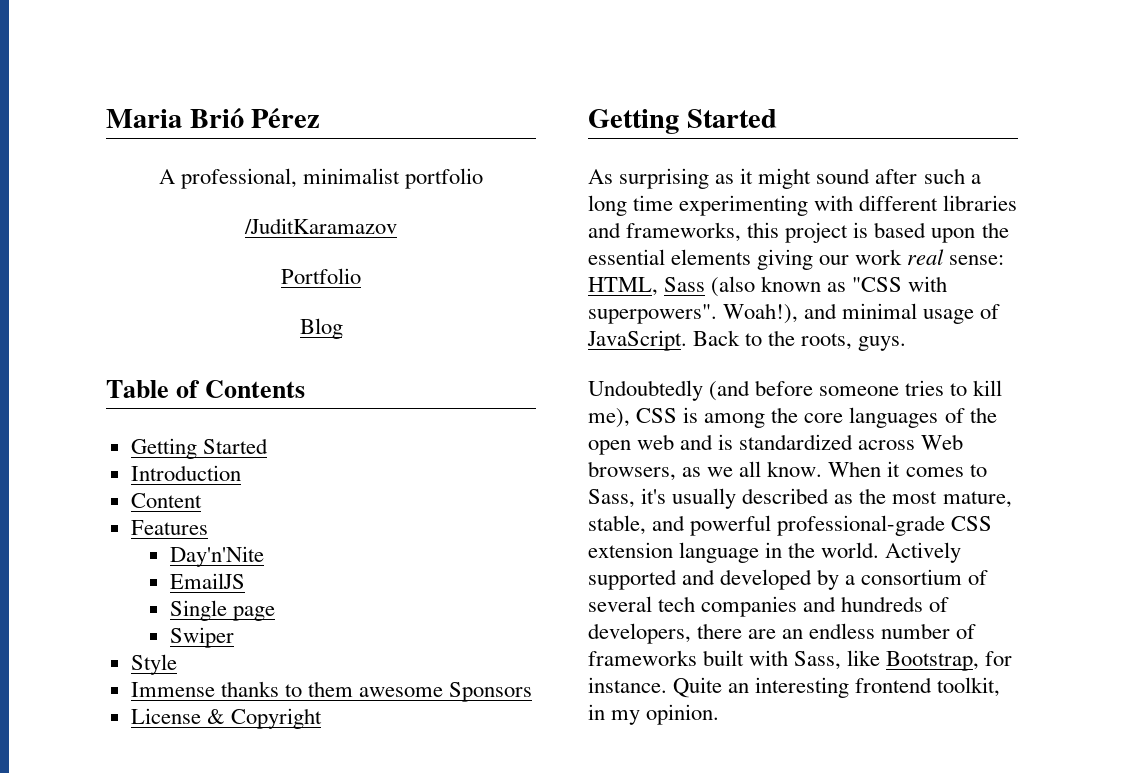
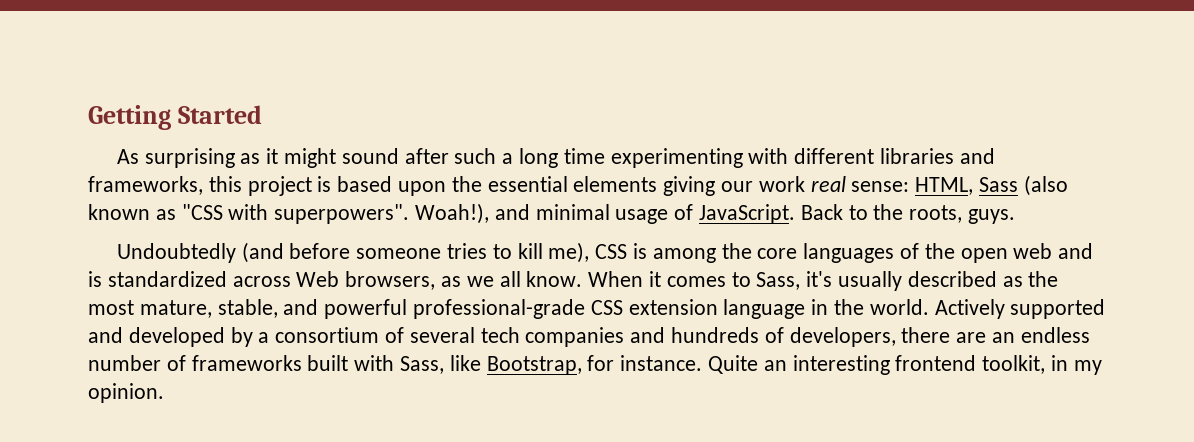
- Maria Brió Pérez
- A professional, minimalist portfolio
- /JuditKaramazov
- Portfolio
- Blog
- Table of Contents
- Getting Started
- Introduction
- Content
- Features
- Day'n'Nite
- EmailJS
- Single page
- Swiper
- Style
- Immense thanks to them awesome Sponsors
- License & Copyright

